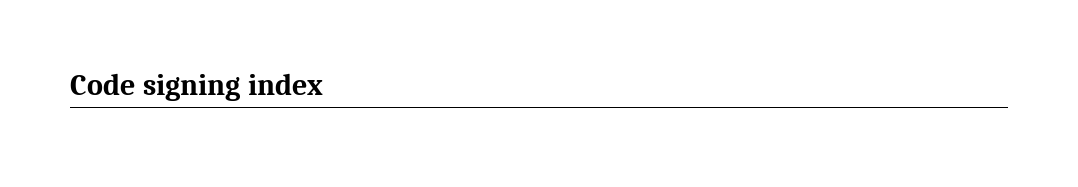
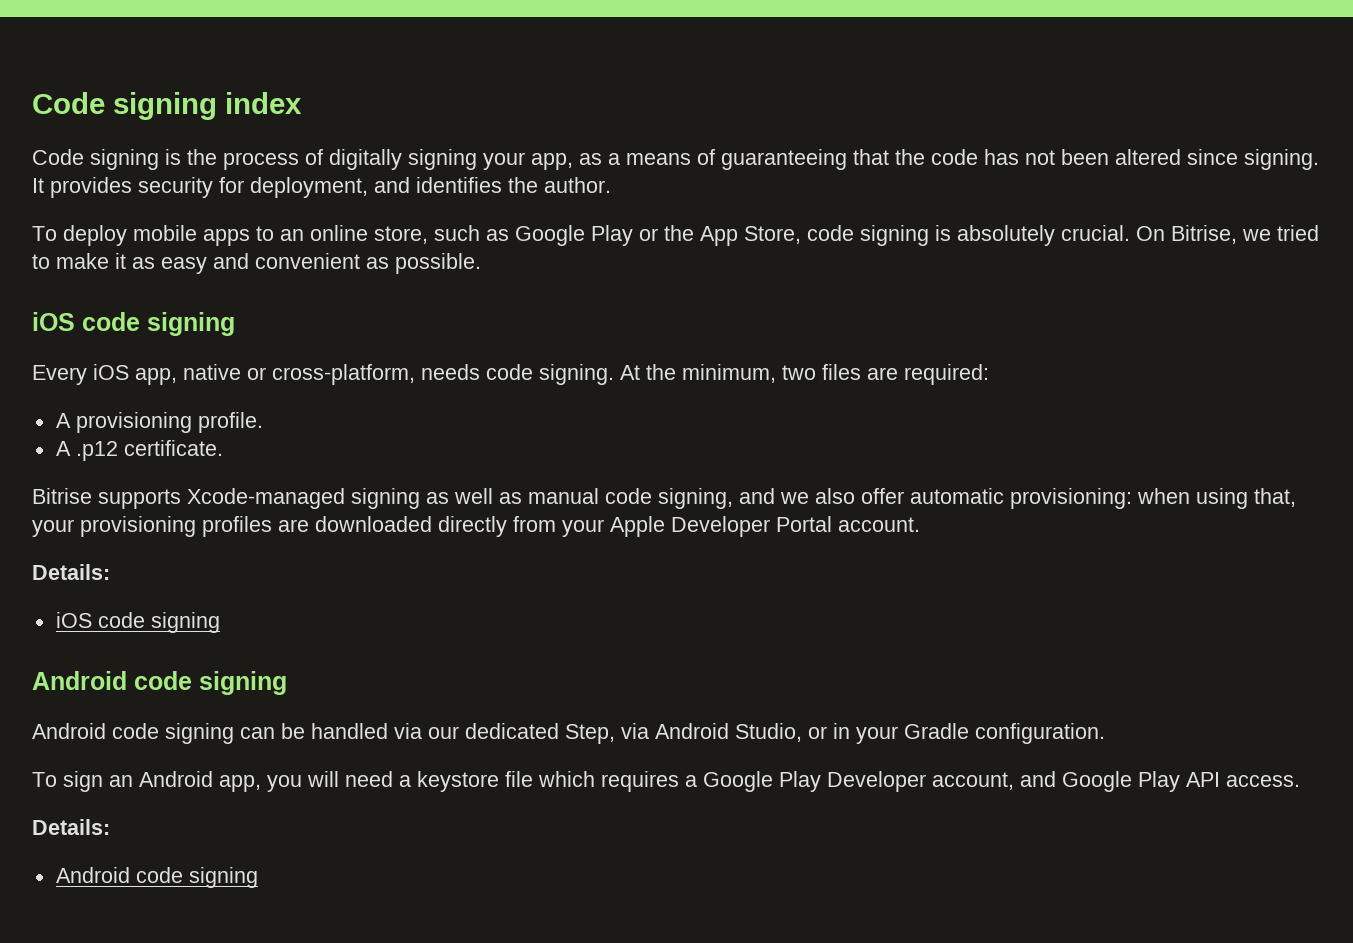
+ Code signing is the process of digitally signing your app, as a means of guaranteeing that the code has not been altered since signing. It provides security for deployment, and identifies the author.
+ To deploy mobile apps to an online store, such as Google Play or the App Store, code signing is absolutely crucial. On Bitrise, we tried to make it as easy and convenient as possible.
+ iOS code signing
+ Every iOS app, native or cross-platform, needs code signing. At the minimum, two files are required:
+ A provisioning profile.
+ A .p12 certificate.
+ Bitrise supports Xcode-managed signing as well as manual code signing, and we also offer automatic provisioning: when using that, your provisioning profiles are downloaded directly from your Apple Developer Portal account.
+ Details:
+ iOS code signing
+ Android code signing
+ Android code signing can be handled via our dedicated Step, via Android Studio, or in your Gradle configuration.
+ To sign an Android app, you will need a keystore file which requires a Google Play Developer account, and Google Play API access.
+ Details:
+ Android code signing

